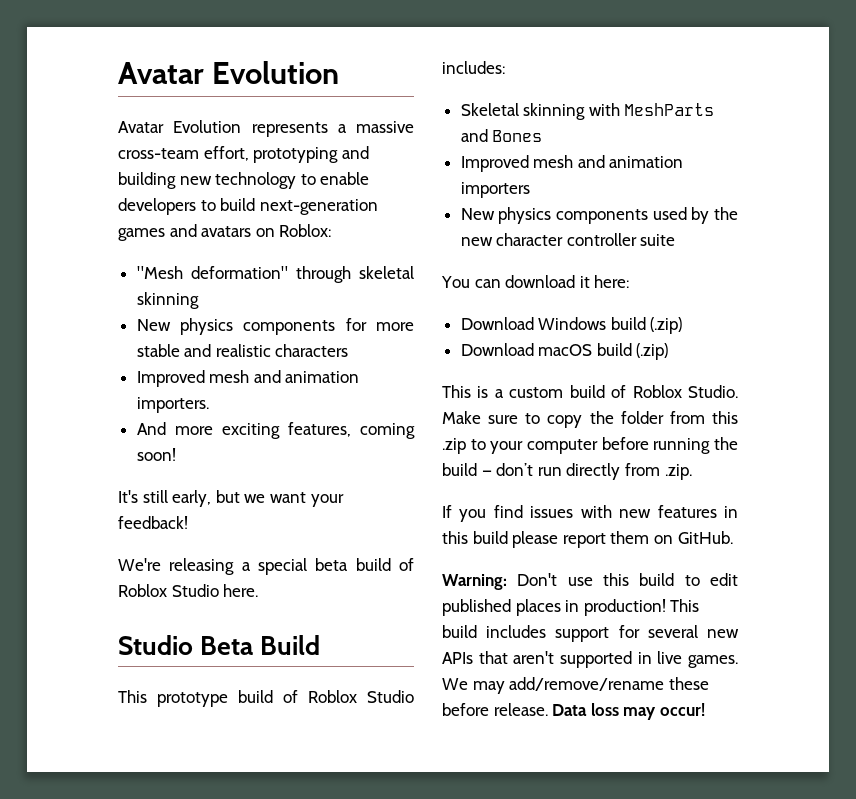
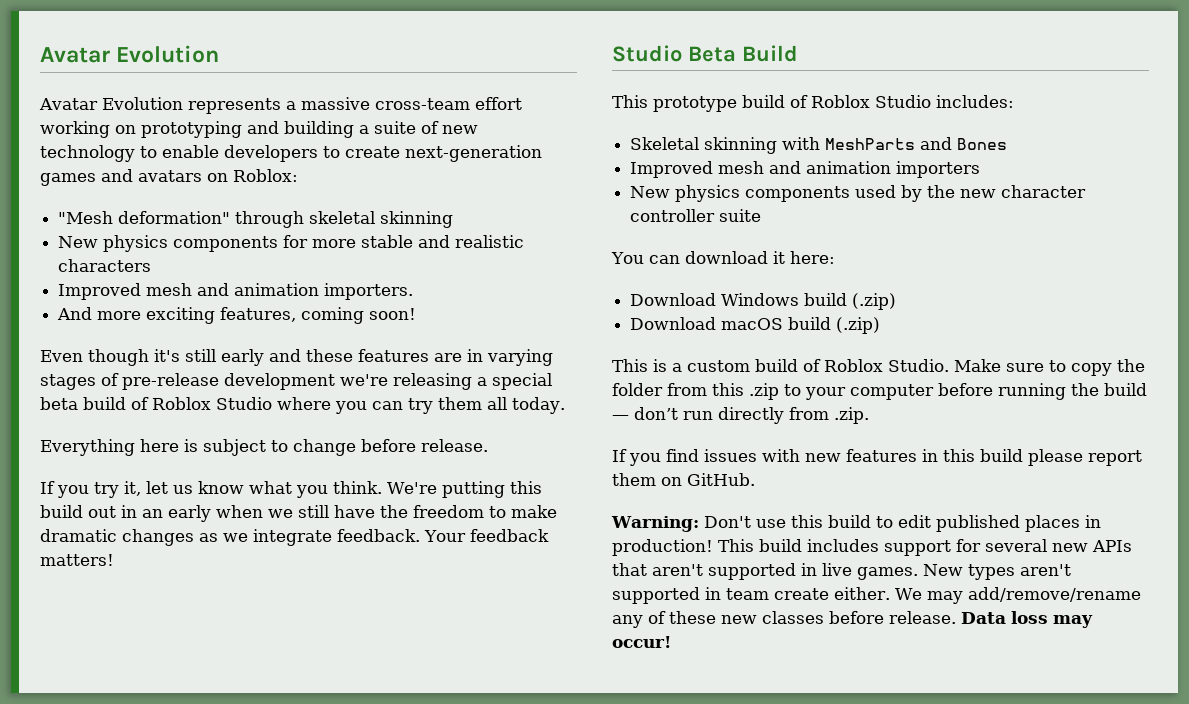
- Avatar Evolution represents a massive cross-team effort, prototyping and building new technology to enable developers to build next-generation games and avatars on Roblox:
+ Avatar Evolution represents a massive cross-team effort working on prototyping and building a suite of new technology to enable developers to create next-generation games and avatars on Roblox:
- It's still early, but we want your feedback!
- We're releasing a special beta build of Roblox Studio here.
+ Even though it's still early and these features are in varying stages of pre-release development we're releasing a special beta build of Roblox Studio where you can try them all today.
+ Everything here is subject to change before release.
+ If you try it, let us know what you think. We're putting this build out in an early when we still have the freedom to make dramatic changes as we integrate feedback. Your feedback matters!
- We may add/remove/rename these before release.
+ New types aren't supported in team create either. We may add/remove/rename any of these new classes before release.

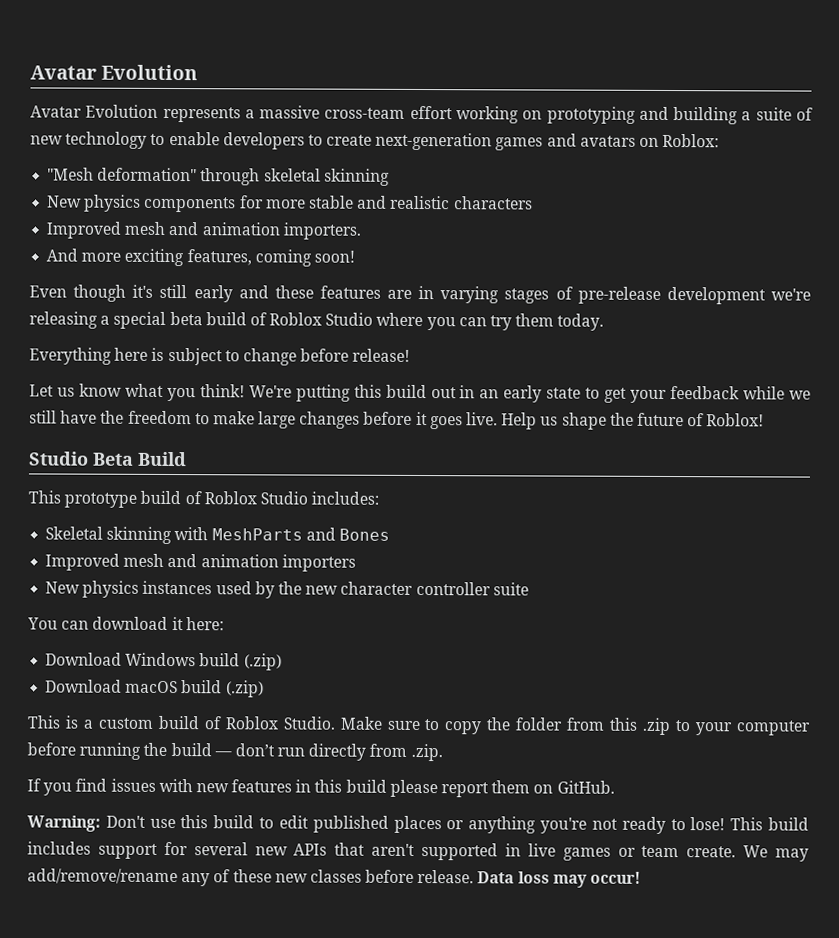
- Even though it's still early and these features are in varying stages of pre-release development we're releasing a special beta build of Roblox Studio where you can try them all today.
+ Even though it's still early and these features are in varying stages of pre-release development we're releasing a special beta build of Roblox Studio where you can try them today.
- Everything here is subject to change before release.
- If you try it, let us know what you think.
+ Everything here is subject to change before release!
+ Let us know what you think!
- We're putting this build out in an early when we still have the freedom to make dramatic changes as we integrate feedback. Your feedback matters!
+ We're putting this build out in an early state to get your feedback while we still have the freedom to make large changes before it goes live. Help us shape the future of Roblox!
- New physics components used by the new character controller suite
+ New physics instances used by the new character controller suite
- Warning: Don't use this build to edit published places in production!
+ Warning: Don't use this build to edit published places or anything you're not ready to lose!
- This build includes support for several new APIs that aren't supported in live games. New types aren't supported in team create either.
+ This build includes support for several new APIs that aren't supported in live games or team create.

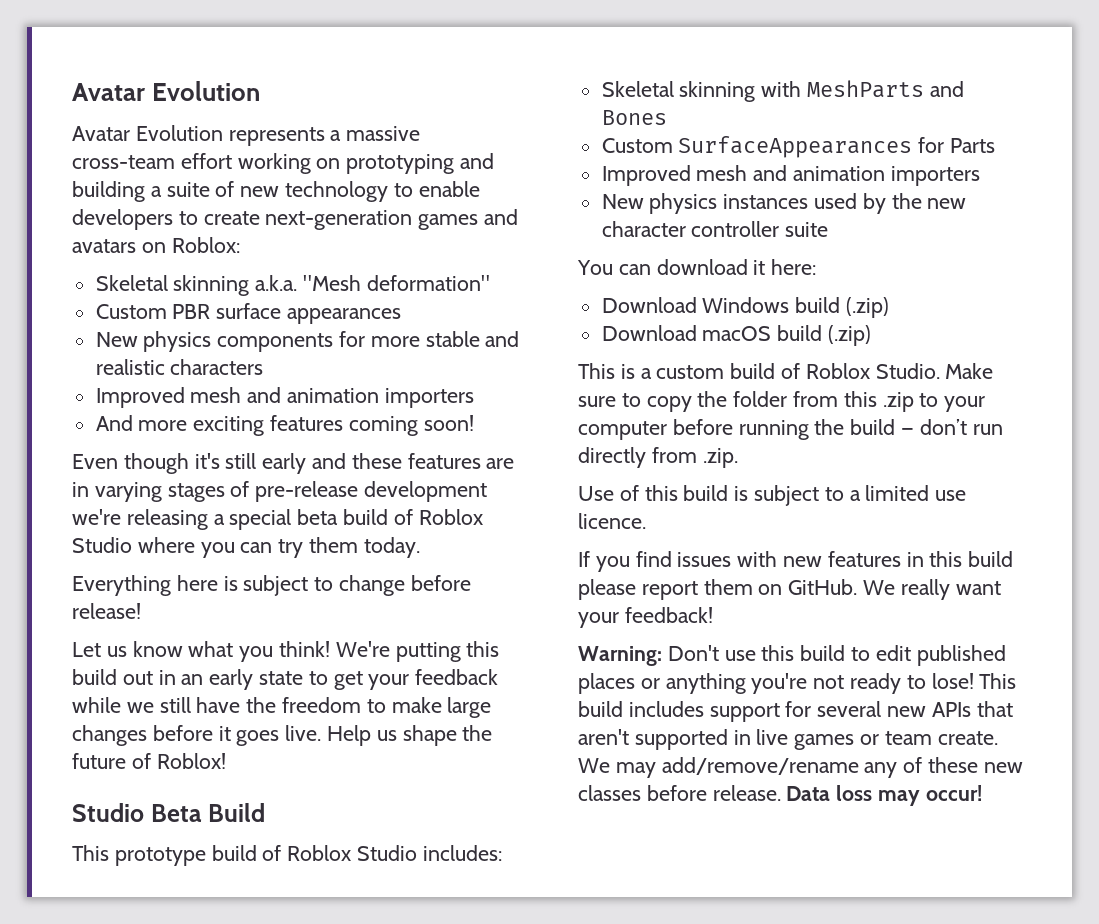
- "Mesh deformation" through skeletal skinning
+ Skeletal skinning a.k.a. "Mesh deformation"
+ Custom PBR surface appearances
  New physics components for more stable and realistic characters
- Improved mesh and animation importers.
+ Improved mesh and animation importers
- And more exciting features, coming soon!
+ And more exciting features coming soon!
+ Custom SurfaceAppearances for Parts
+ Use of this build is subject to a limited use licence.
+ We really want your feedback!

